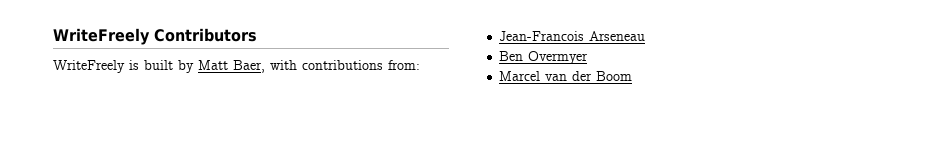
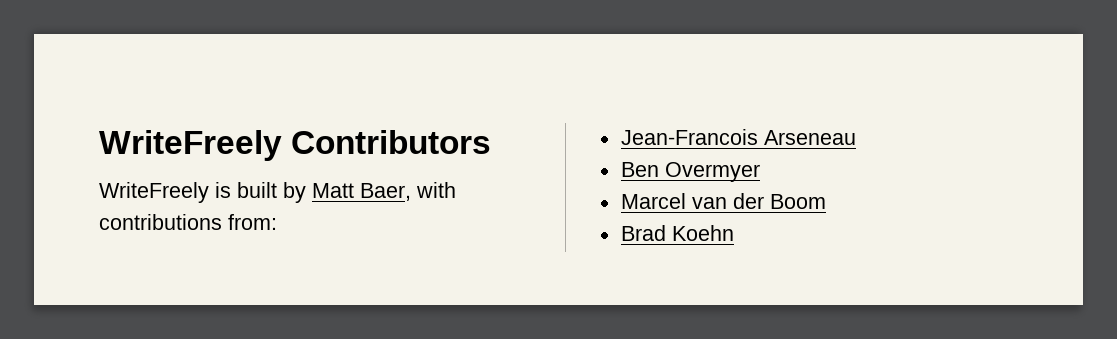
+ Brad Koehn

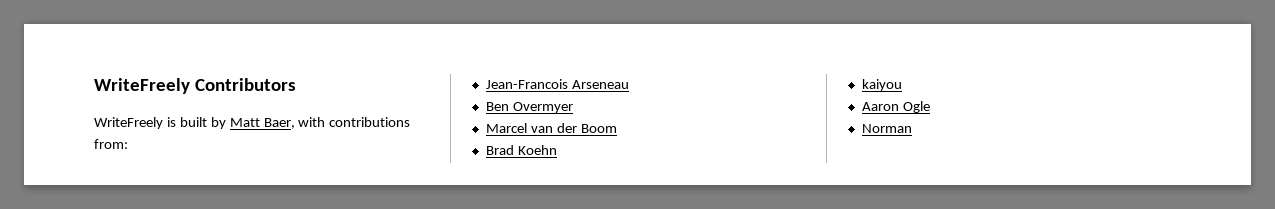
+ kaiyou
+ Aaron Ogle
+ Norman

